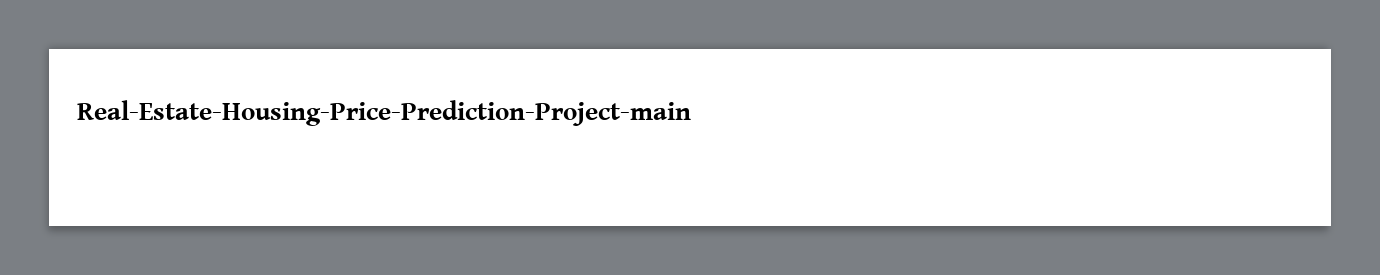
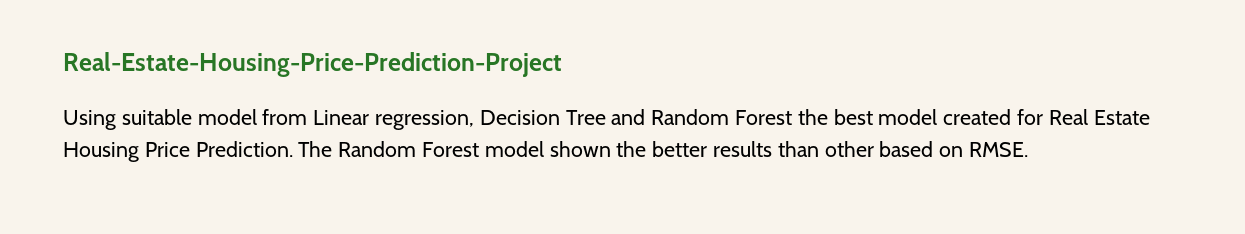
- Real-Estate-Housing-Price-Prediction-Project-main
+ Real-Estate-Housing-Price-Prediction-Project
+ Using suitable model from Linear regression, Decision Tree and Random Forest the best model created for Real Estate Housing Price Prediction. The Random Forest model shown the better results than other based on RMSE.

